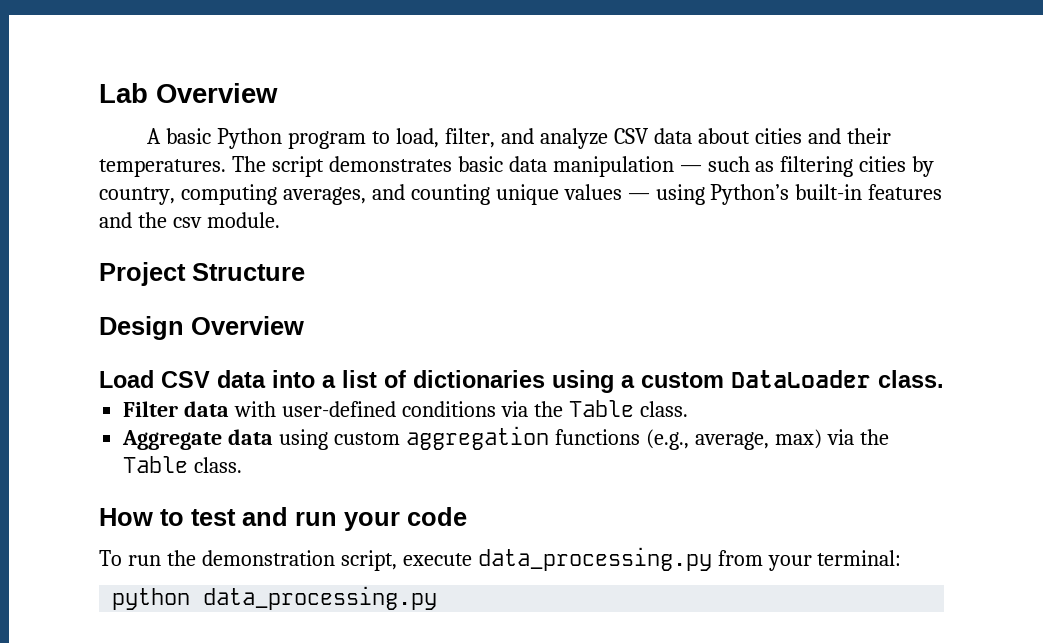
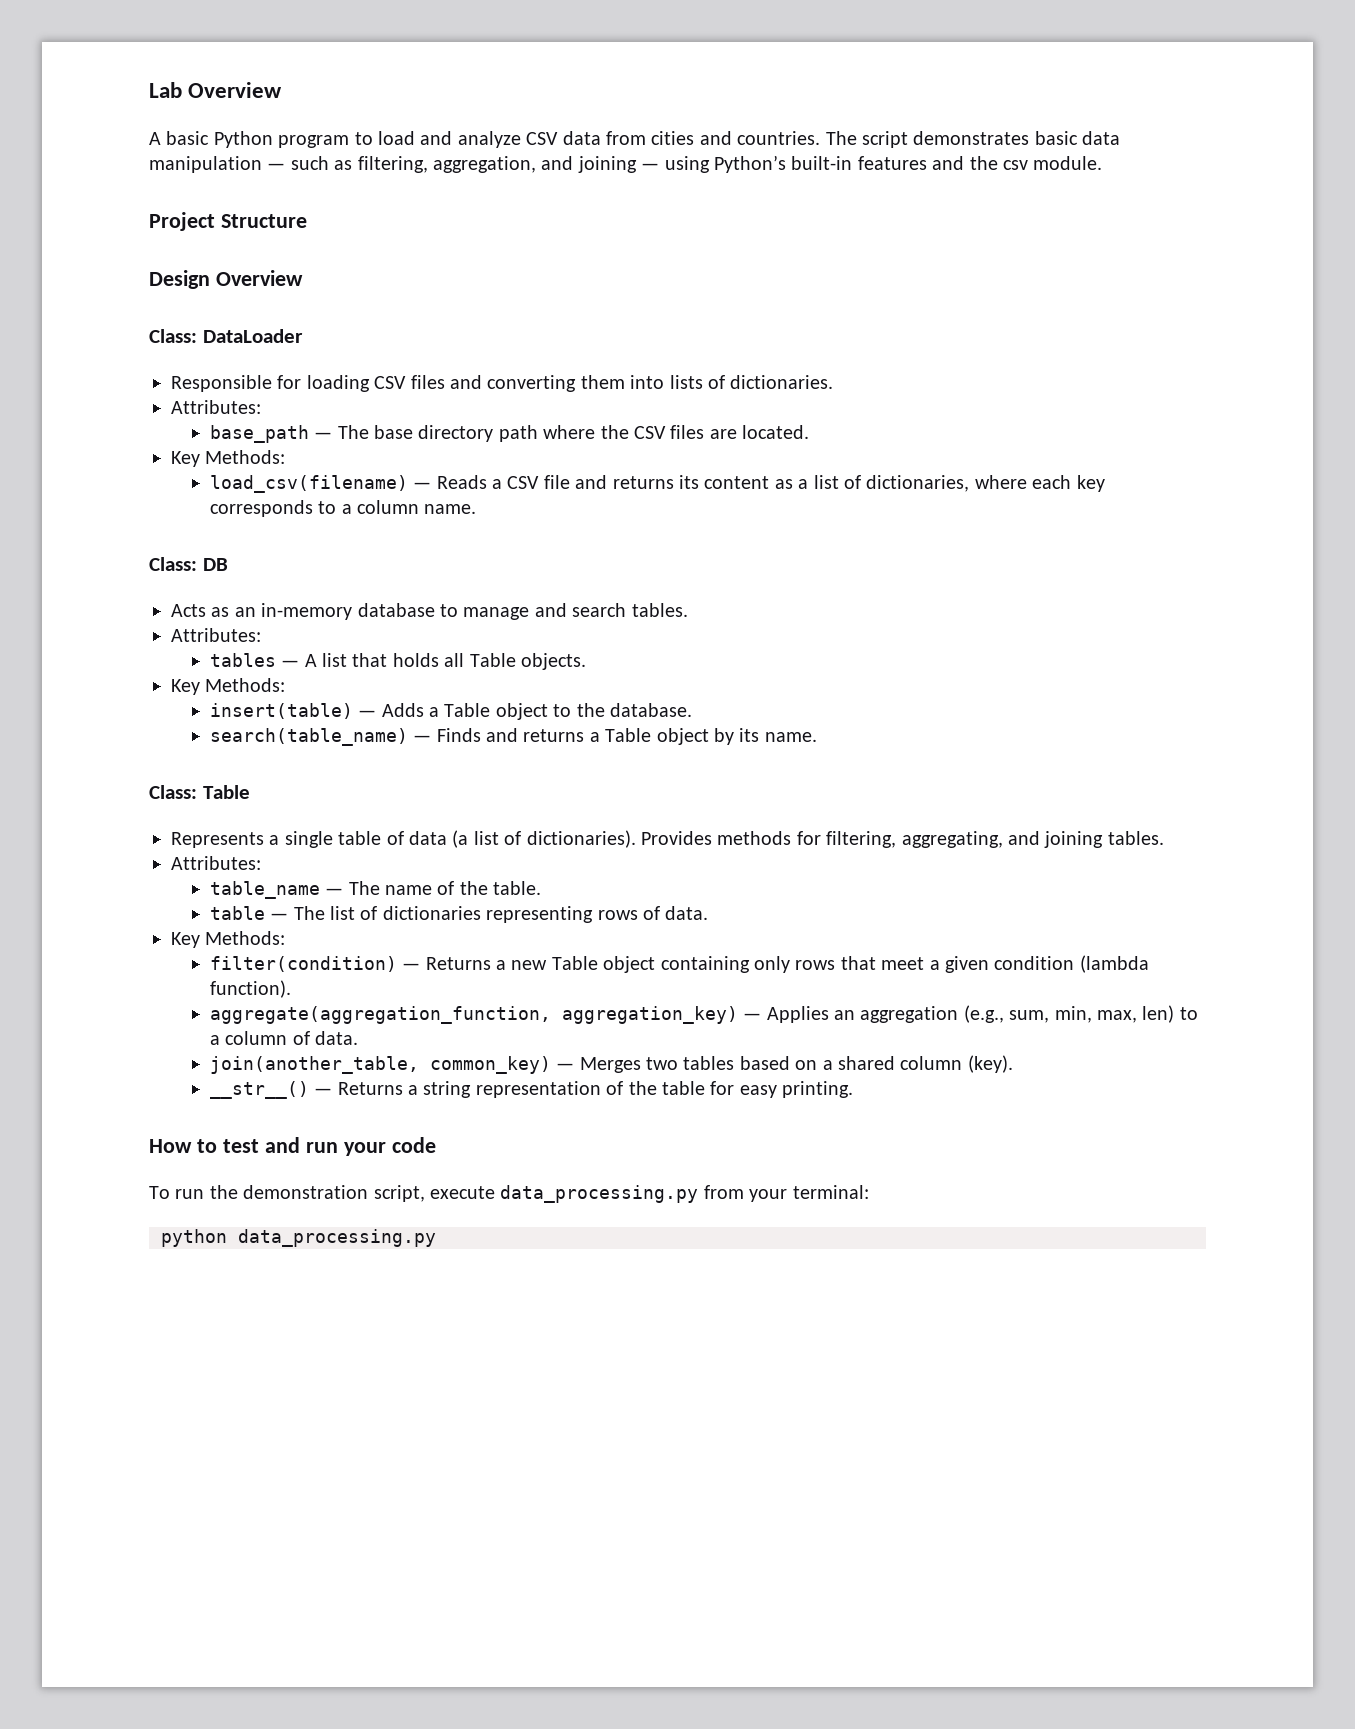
- A basic Python program to load, filter, and analyze CSV data about cities and their temperatures.
+ A basic Python program to load and analyze CSV data from cities and countries.
- The script demonstrates basic data manipulation — such as filtering cities by country, computing averages, and counting unique values — using Python’s built-in features and the csv module.
+ The script demonstrates basic data manipulation — such as filtering, aggregation, and joining — using Python’s built-in features and the csv module.
- Load CSV data into a list of dictionaries using a custom DataLoader class.
- Filter data with user-defined conditions via the Table class.
- Aggregate data using custom aggregation functions (e.g., average, max) via the Table class.
+ Class: DataLoader
+ Responsible for loading CSV files and converting them into lists of dictionaries.
+ Attributes:
+ base_path — The base directory path where the CSV files are located.
+ Key Methods:
+ load_csv(filename) — Reads a CSV file and returns its content as a list of dictionaries, where each key corresponds to a column name.
+ Class: DB
+ Acts as an in-memory database to manage and search tables.
+ Attributes:
+ tables — A list that holds all Table objects.
+ Key Methods:
+ insert(table) — Adds a Table object to the database.
+ search(table_name) — Finds and returns a Table object by its name.
+ Class: Table
+ Represents a single table of data (a list of dictionaries). Provides methods for filtering, aggregating, and joining tables.
+ Attributes:
+ table_name — The name of the table.
+ table — The list of dictionaries representing rows of data.
+ Key Methods:
+ filter(condition) — Returns a new Table object containing only rows that meet a given condition (lambda function).
+ aggregate(aggregation_function, aggregation_key) — Applies an aggregation (e.g., sum, min, max, len) to a column of data.
+ join(another_table, common_key) — Merges two tables based on a shared column (key).
+ __str__() — Returns a string representation of the table for easy printing.

